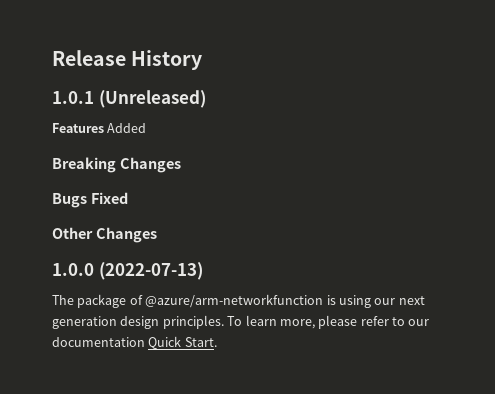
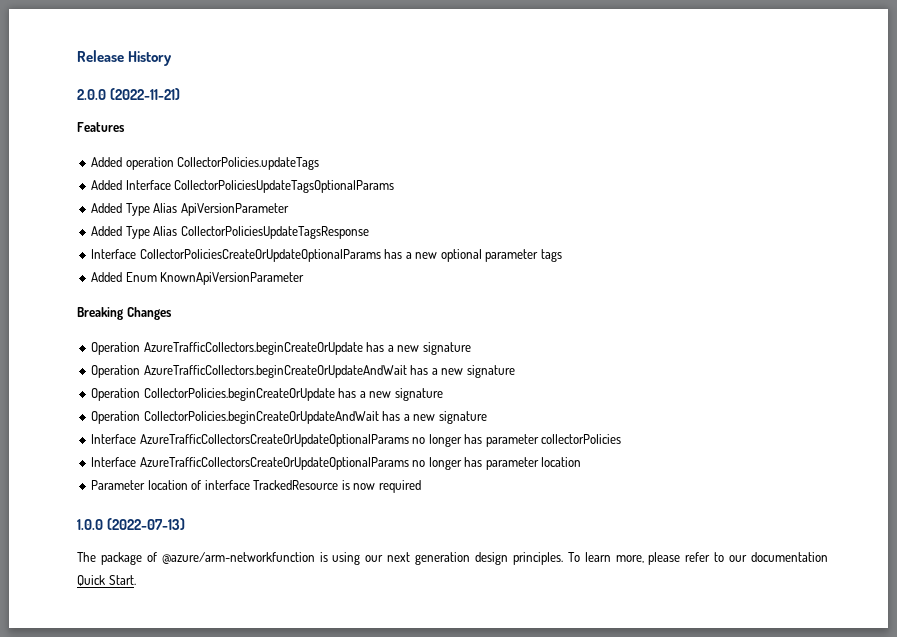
- 1.0.1 (Unreleased)
+ 2.0.0 (2022-11-21)
- Features Added
+ Features
+ Added operation CollectorPolicies.updateTags
+ Added Interface CollectorPoliciesUpdateTagsOptionalParams
+ Added Type Alias ApiVersionParameter
+ Added Type Alias CollectorPoliciesUpdateTagsResponse
+ Interface CollectorPoliciesCreateOrUpdateOptionalParams has a new optional parameter tags
+ Added Enum KnownApiVersionParameter
  Breaking Changes
- Bugs Fixed
- Other Changes
+ Operation AzureTrafficCollectors.beginCreateOrUpdate has a new signature
+ Operation AzureTrafficCollectors.beginCreateOrUpdateAndWait has a new signature
+ Operation CollectorPolicies.beginCreateOrUpdate has a new signature
+ Operation CollectorPolicies.beginCreateOrUpdateAndWait has a new signature
+ Interface AzureTrafficCollectorsCreateOrUpdateOptionalParams no longer has parameter collectorPolicies
+ Interface AzureTrafficCollectorsCreateOrUpdateOptionalParams no longer has parameter location
+ Parameter location of interface TrackedResource is now required

